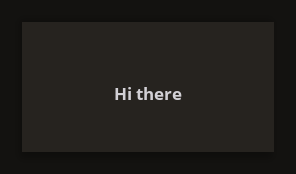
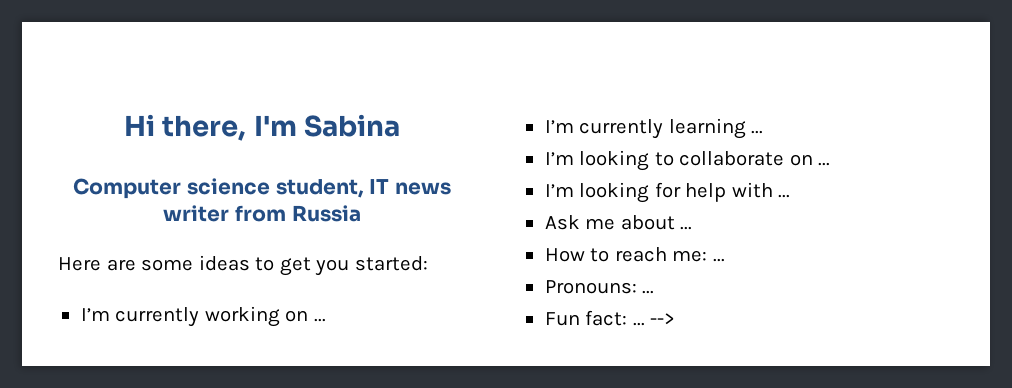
- Hi there
+ Hi there, I'm Sabina
+ Computer science student, IT news writer from Russia
+ Here are some ideas to get you started:
+ I’m currently working on ...
+ I’m currently learning ...
+ I’m looking to collaborate on ...
+ I’m looking for help with ...
+ Ask me about ...
+ How to reach me: ...
+ Pronouns: ...
+ Fun fact: ... -->

